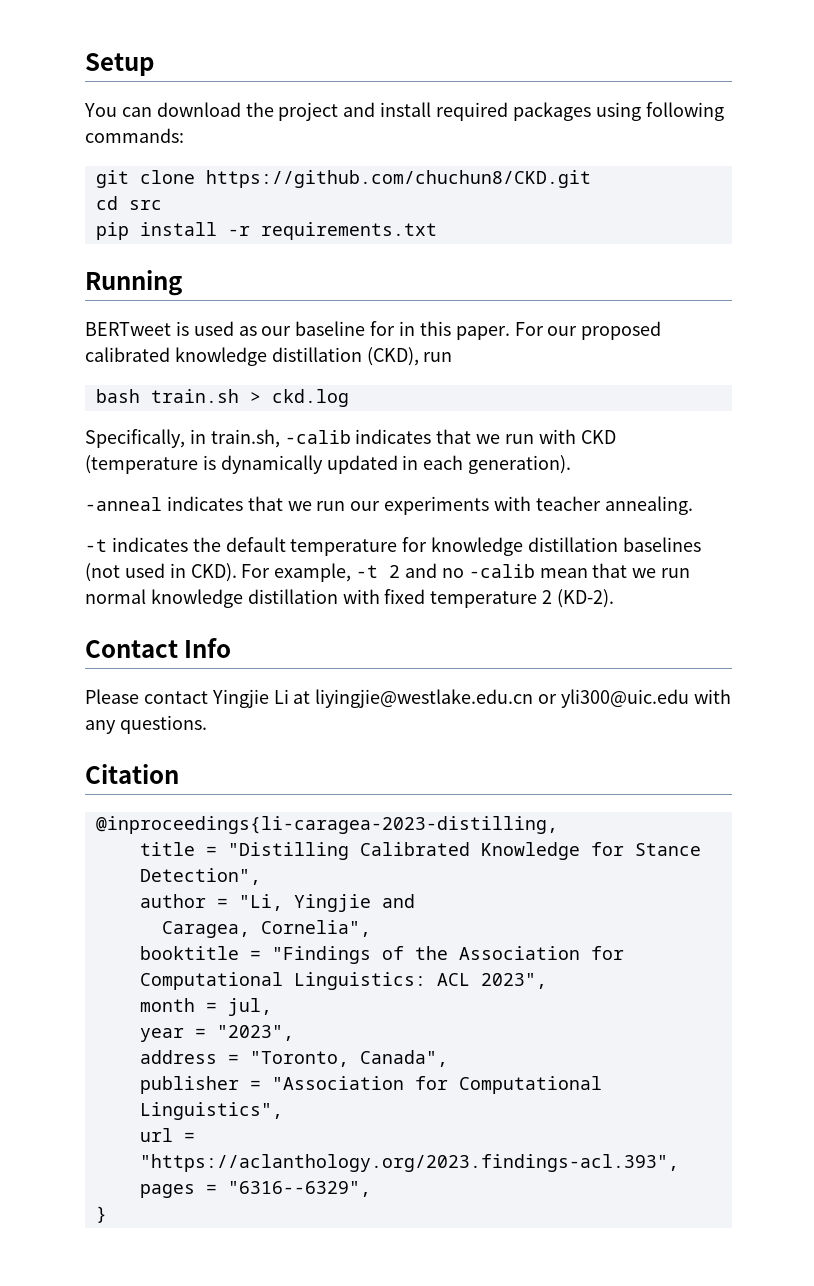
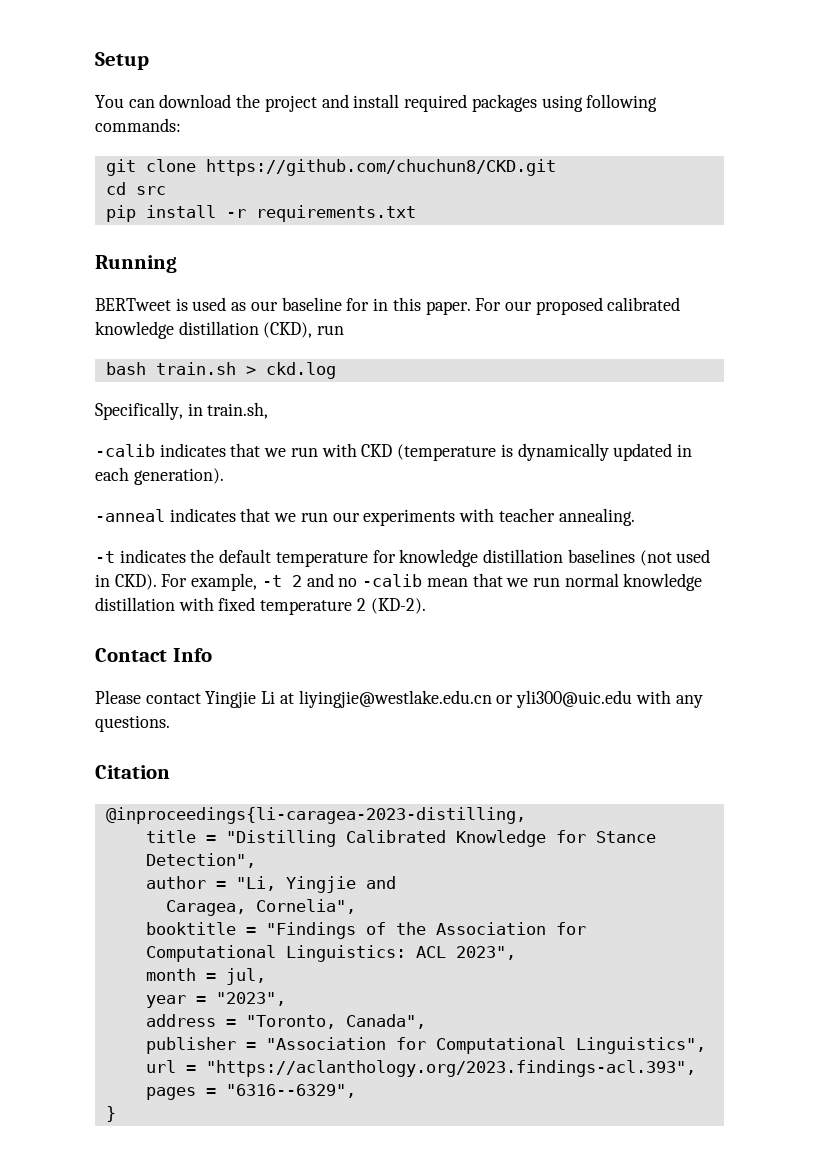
- Specifically, in train.sh, -calib indicates that we run with CKD (temperature is dynamically updated in each generation).
+ Specifically, in train.sh,
+ -calib indicates that we run with CKD (temperature is dynamically updated in each generation).

